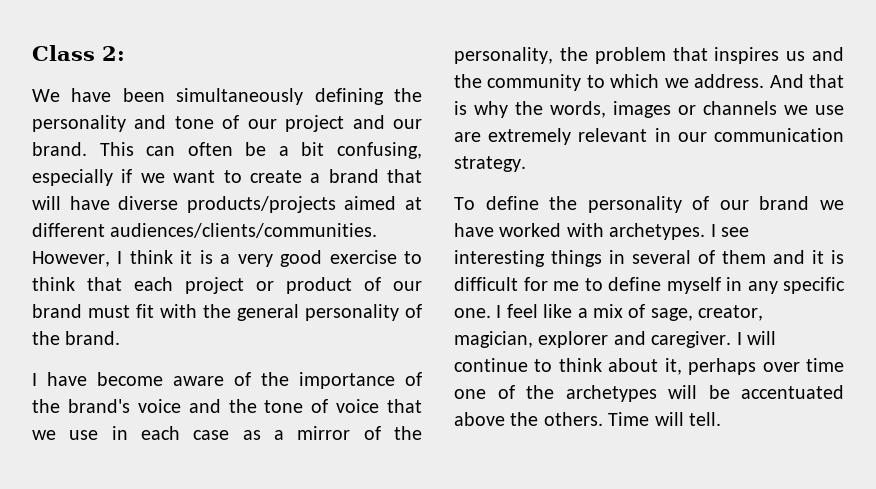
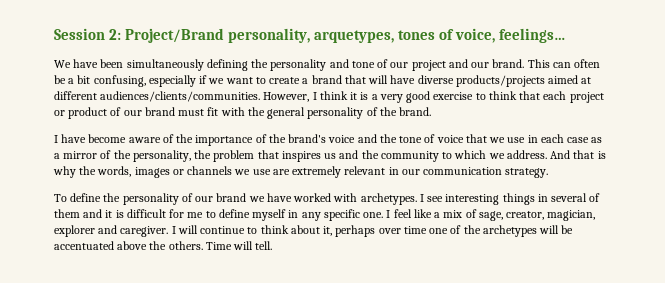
- Class 2:
+ Session 2: Project/Brand personality, arquetypes, tones of voice, feelings…

